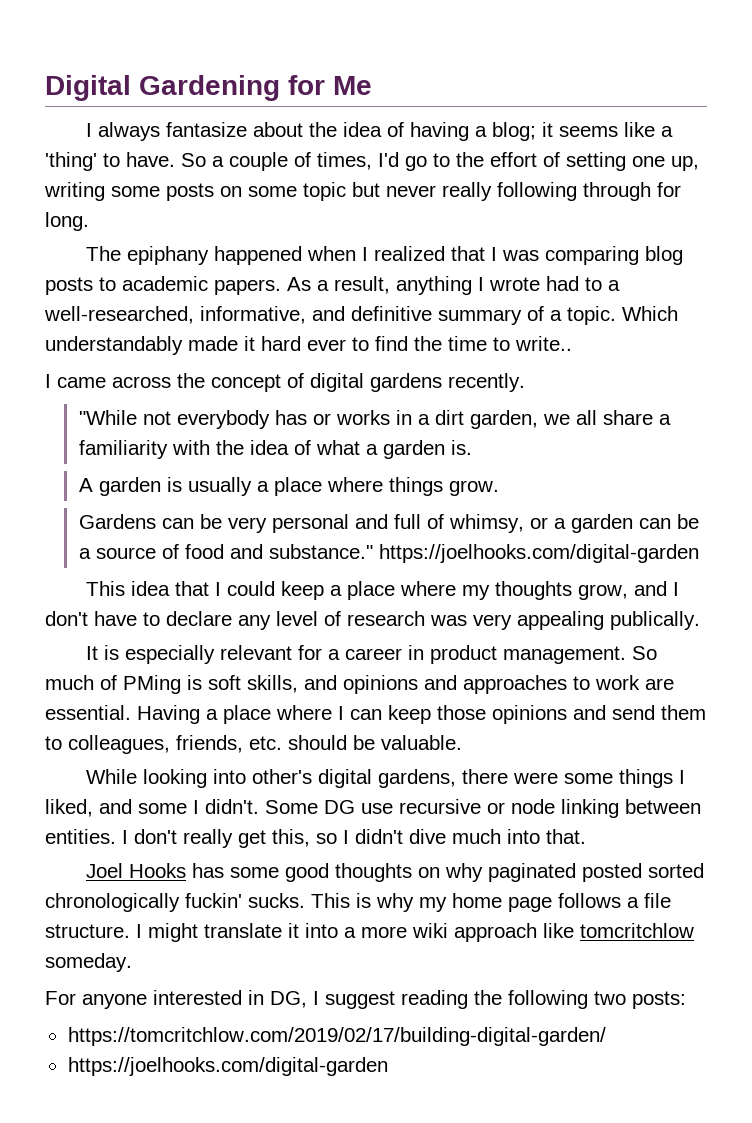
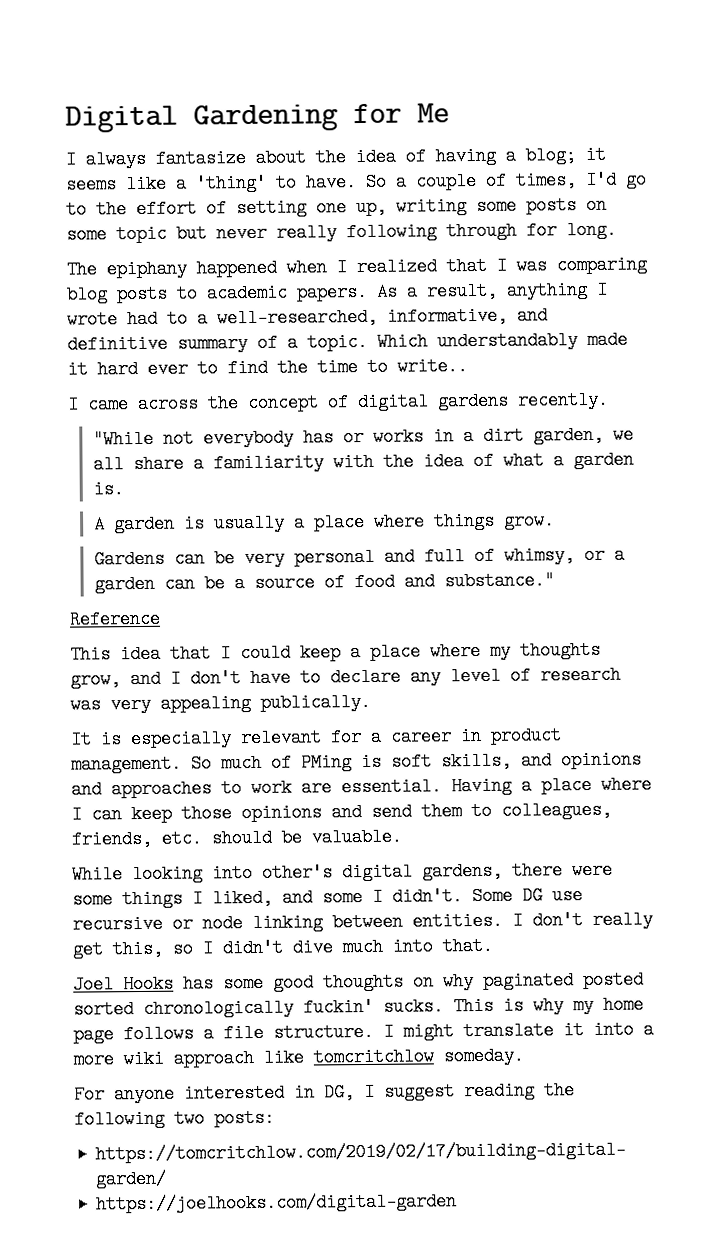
- Gardens can be very personal and full of whimsy, or a garden can be a source of food and substance." https://joelhooks.com/digital-garden
+ Gardens can be very personal and full of whimsy, or a garden can be a source of food and substance."
+ Reference

